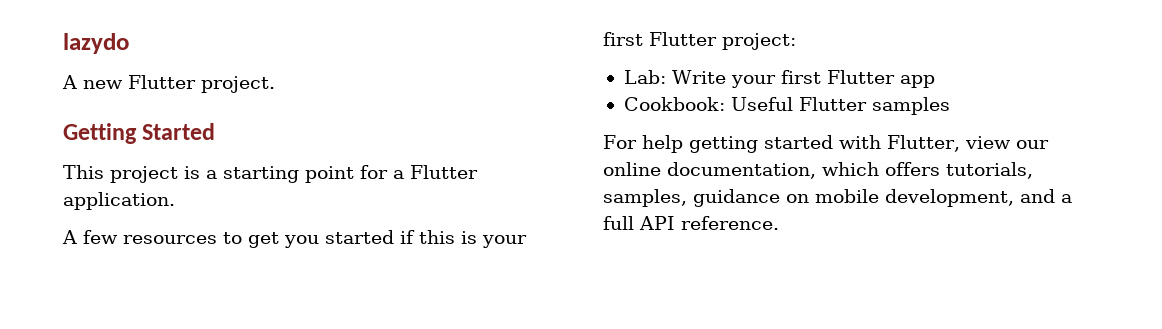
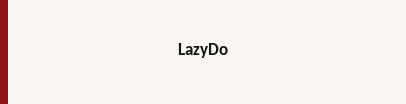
- lazydo
- A new Flutter project.
- Getting Started
- This project is a starting point for a Flutter application.
- A few resources to get you started if this is your first Flutter project:
- Lab: Write your first Flutter app
- Cookbook: Useful Flutter samples
- For help getting started with Flutter, view our online documentation, which offers tutorials, samples, guidance on mobile development, and a full API reference.
+ LazyDo

